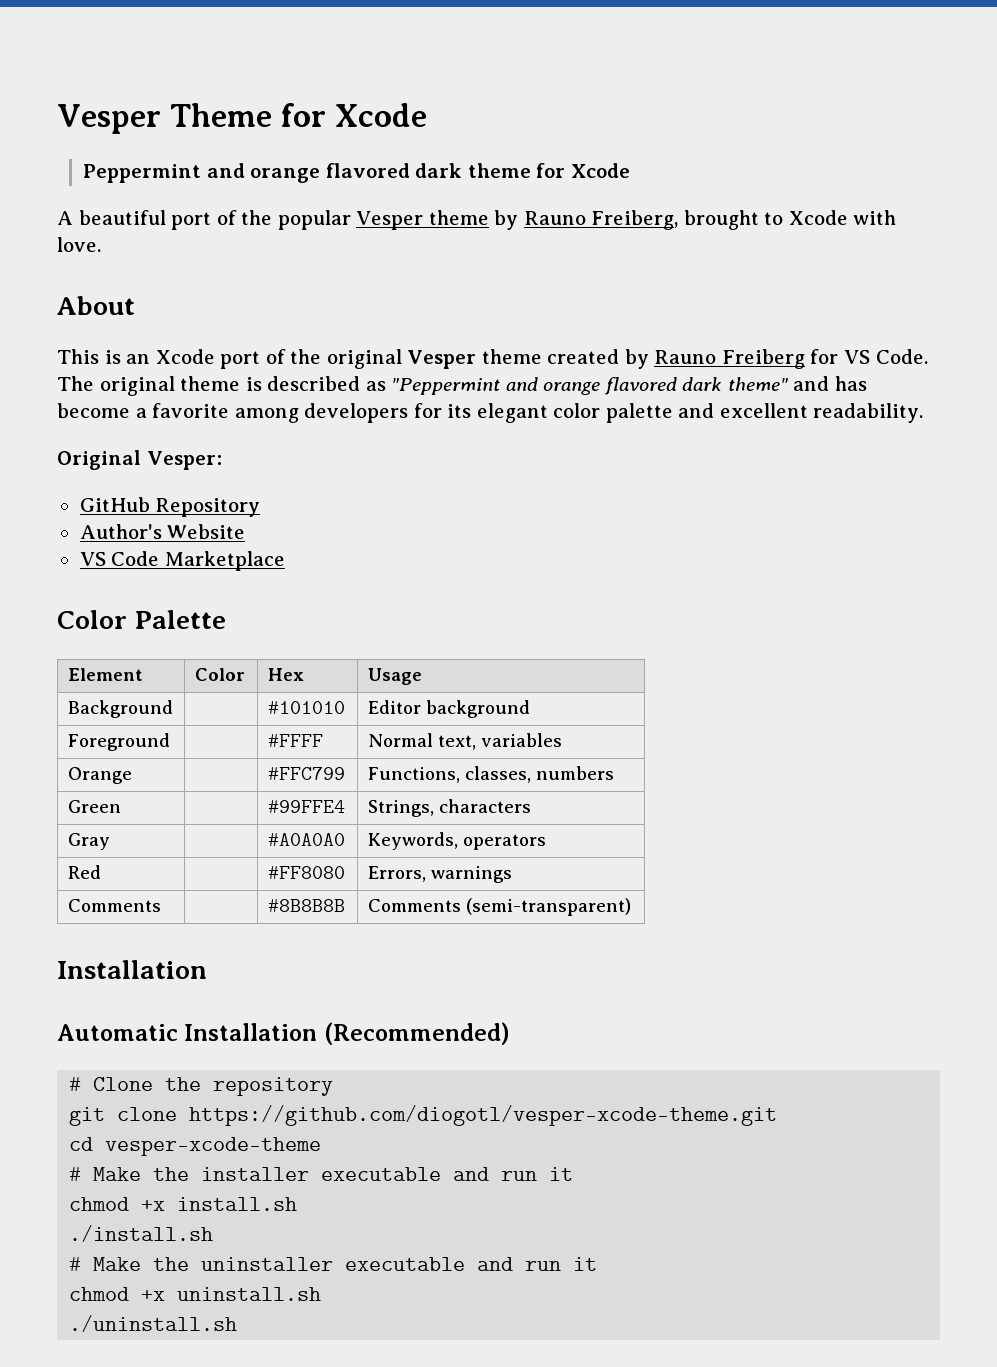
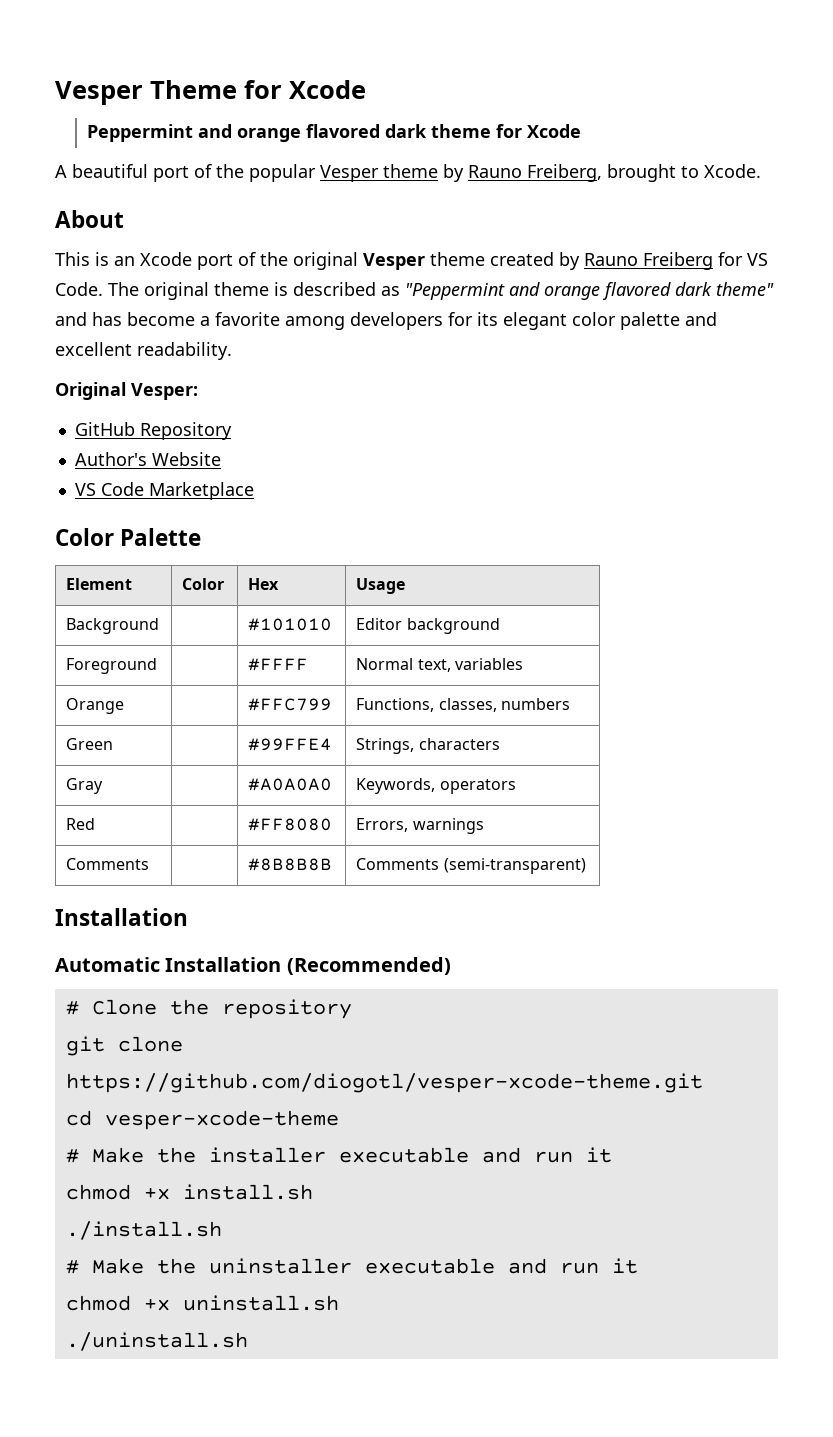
- A beautiful port of the popular Vesper theme by Rauno Freiberg, brought to Xcode with love.
+ A beautiful port of the popular Vesper theme by Rauno Freiberg, brought to Xcode.

